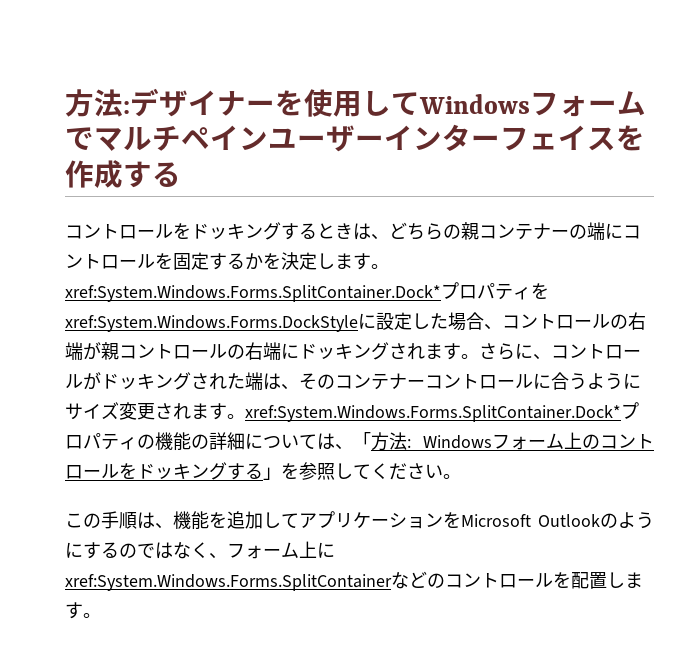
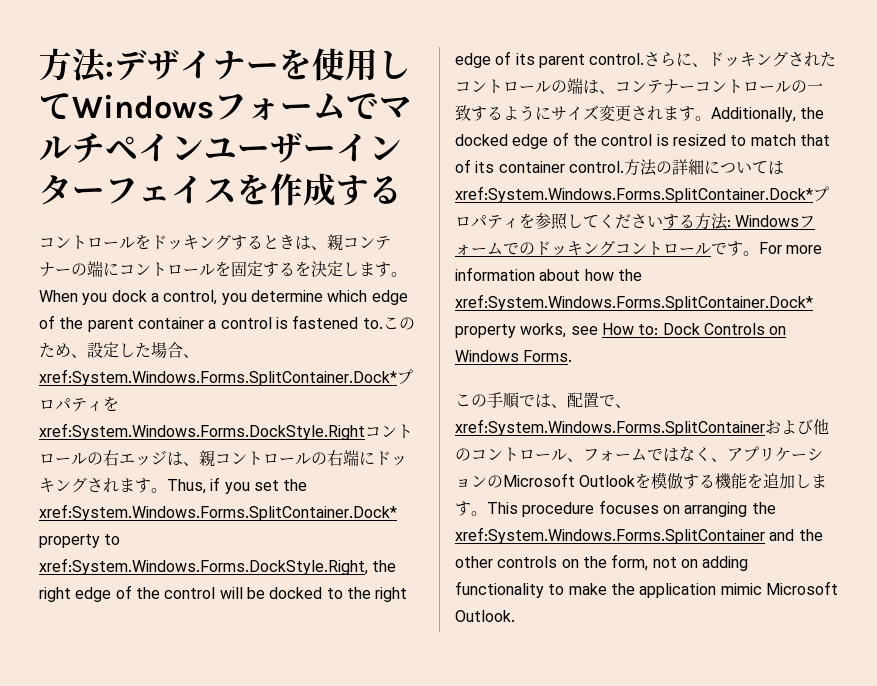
- コントロールをドッキングするときは、どちらの親コンテナーの端にコントロールを固定するかを決定します。xref:System.Windows.Forms.SplitContainer.Dock*プロパティをxref:System.Windows.Forms.DockStyleに設定した場合、コントロールの右端が親コントロールの右端にドッキングされます。
+ コントロールをドッキングするときは、親コンテナーの端にコントロールを固定するを決定します。When you dock a control, you determine which edge of the parent container a control is fastened to.このため、設定した場合、xref:System.Windows.Forms.SplitContainer.Dock*プロパティをxref:System.Windows.Forms.DockStyle.Rightコントロールの右エッジは、親コントロールの右端にドッキングされます。
- さらに、コントロールがドッキングされた端は、そのコンテナーコントロールに合うようにサイズ変更されます。xref:System.Windows.Forms.SplitContainer.Dock*プロパティの機能の詳細については、「方法: Windowsフォーム上のコントロールをドッキングする」を参照してください。
- この手順は、機能を追加してアプリケーションをMicrosoft Outlookのようにするのではなく、フォーム上にxref:System.Windows.Forms.SplitContainerなどのコントロールを配置します。
+ Thus, if you set the xref:System.Windows.Forms.SplitContainer.Dock* property to xref:System.Windows.Forms.DockStyle.Right, the right edge of the control will be docked to the right edge of its parent control.さらに、ドッキングされたコントロールの端は、コンテナーコントロールの一致するようにサイズ変更されます。Additionally, the docked edge of the control is resized to match that of its container control.方法の詳細についてはxref:System.Windows.Forms.SplitContainer.Dock*プロパティを参照してくださいする方法: Windowsフォームでのドッキングコントロールです。For more information about how the xref:System.Windows.Forms.SplitContainer.Dock* property works, see How to: Dock Controls on Windows Forms.
+ この手順では、配置で、xref:System.Windows.Forms.SplitContainerおよび他のコントロール、フォームではなく、アプリケーションのMicrosoft Outlookを模倣する機能を追加します。This procedure focuses on arranging the xref:System.Windows.Forms.SplitContainer and the other controls on the form, not on adding functionality to make the application mimic Microsoft Outlook.

